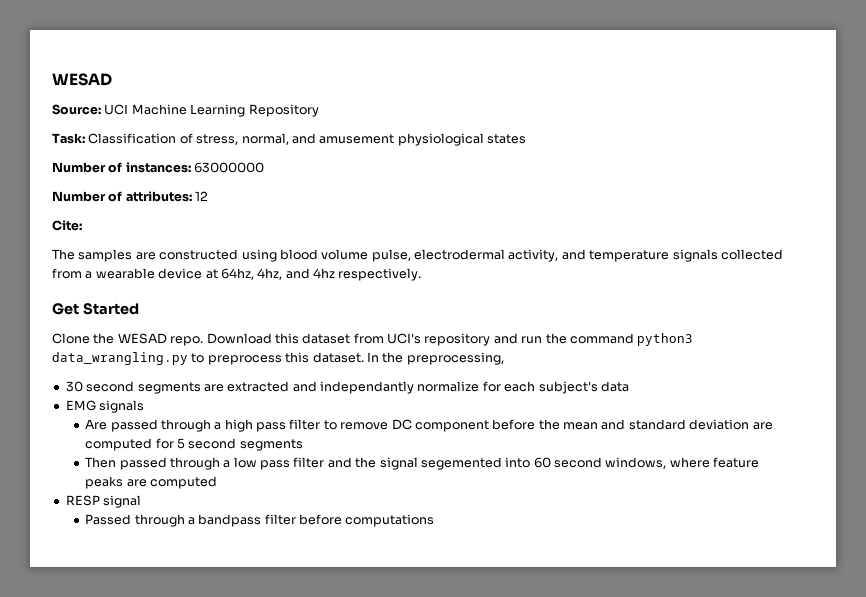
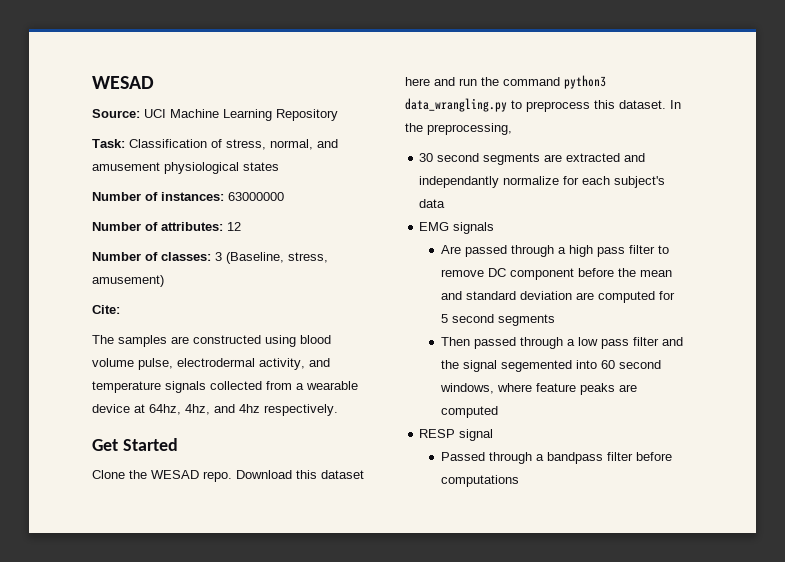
+ Number of classes: 3 (Baseline, stress, amusement)
- Download this dataset from UCI's repository and run the command python3 data_wrangling.py to preprocess this dataset.
+ Download this dataset here and run the command python3 data_wrangling.py to preprocess this dataset.

